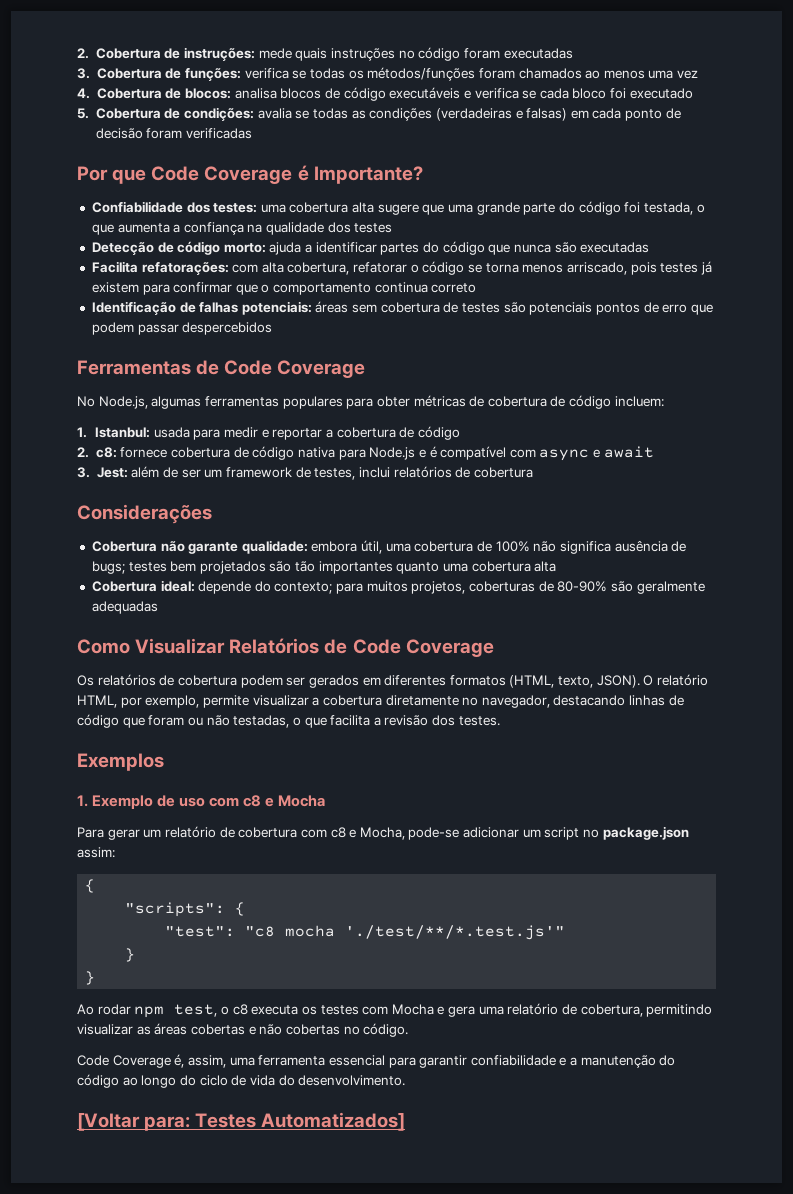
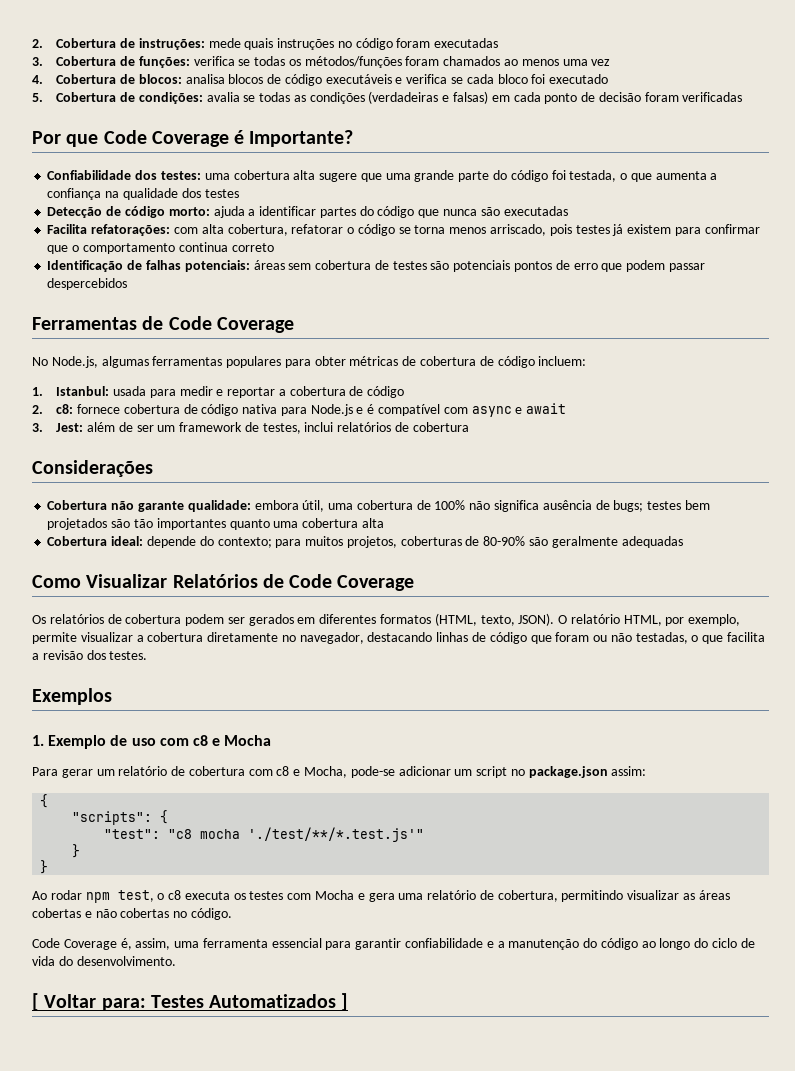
- [Voltar para: Testes Automatizados]
+ [ Voltar para: Testes Automatizados ]

